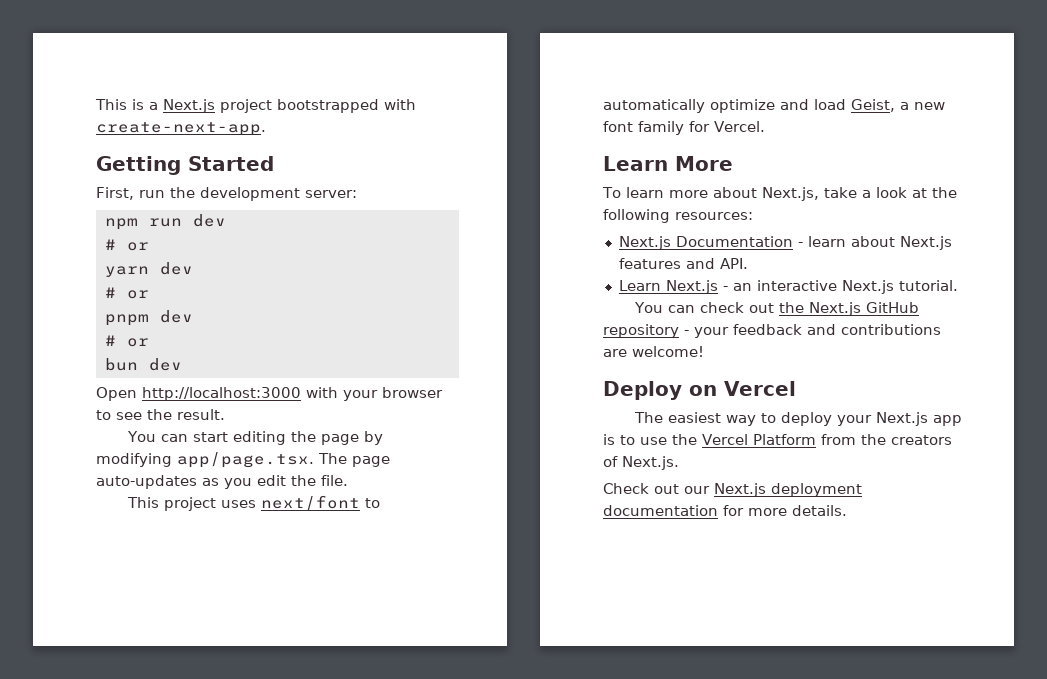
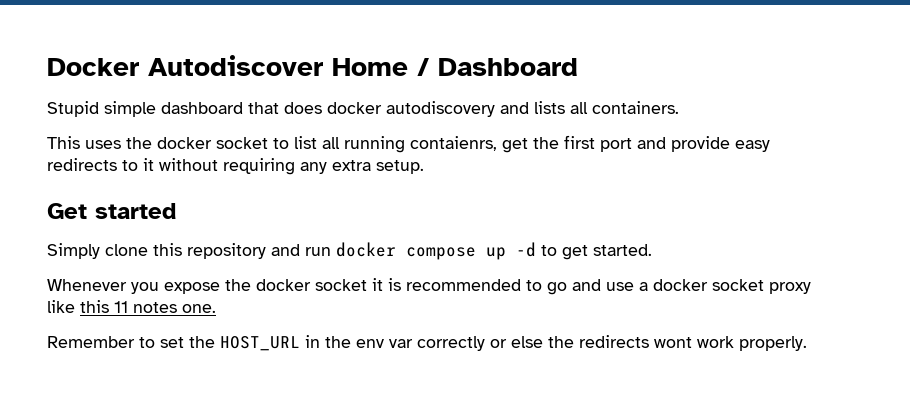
- This is a Next.js project bootstrapped with create-next-app.
- Getting Started
- First, run the development server:
- npm run dev
- # or
- yarn dev
- # or
- pnpm dev
- # or
- bun dev
- Open http://localhost:3000 with your browser to see the result.
- You can start editing the page by modifying app/page.tsx. The page auto-updates as you edit the file.
- This project uses next/font to automatically optimize and load Geist, a new font family for Vercel.
- Learn More
- To learn more about Next.js, take a look at the following resources:
- Next.js Documentation - learn about Next.js features and API.
- Learn Next.js - an interactive Next.js tutorial.
- You can check out the Next.js GitHub repository - your feedback and contributions are welcome!
- Deploy on Vercel
- The easiest way to deploy your Next.js app is to use the Vercel Platform from the creators of Next.js.
- Check out our Next.js deployment documentation for more details.
+ Docker Autodiscover Home / Dashboard
+ Stupid simple dashboard that does docker autodiscovery and lists all containers.
+ This uses the docker socket to list all running contaienrs, get the first port and provide easy redirects to it without requiring any extra setup.
+ Get started
+ Simply clone this repository and run docker compose up -d to get started.
+ Whenever you expose the docker socket it is recommended to go and use a docker socket proxy like this 11 notes one.
+ Remember to set the HOST_URL in the env var correctly or else the redirects wont work properly.

